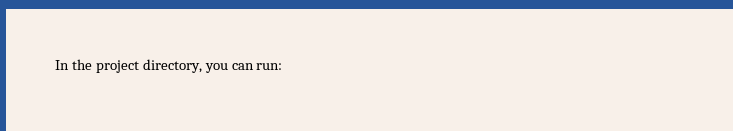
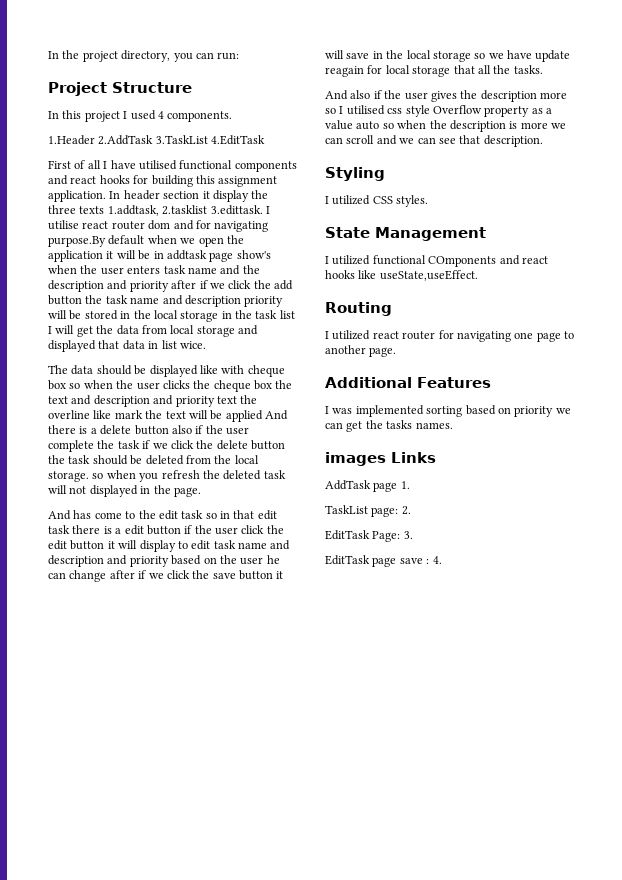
+ Project Structure
+ In this project I used 4 components.
+ 1.Header 2.AddTask 3.TaskList 4.EditTask
+ First of all I have utilised functional components and react hooks for building this assignment application. In header section it display the three texts 1.addtask, 2.tasklist 3.edittask. I utilise react router dom and for navigating purpose.By default when we open the application it will be in addtask page show's when the user enters task name and the description and priority after if we click the add button the task name and description priority will be stored in the local storage in the task list I will get the data from local storage and displayed that data in list wice.
+ The data should be displayed like with cheque box so when the user clicks the cheque box the text and description and priority text the overline like mark the text will be applied And there is a delete button also if the user complete the task if we click the delete button the task should be deleted from the local storage. so when you refresh the deleted task will not displayed in the page.
+ And has come to the edit task so in that edit task there is a edit button if the user click the edit button it will display to edit task name and description and priority based on the user he can change after if we click the save button it will save in the local storage so we have update reagain for local storage that all the tasks.
+ And also if the user gives the description more so I utilised css style Overflow property as a value auto so when the description is more we can scroll and we can see that description.
+ Styling
+ I utilized CSS styles.
+ State Management
+ I utilized functional COmponents and react hooks like useState,useEffect.
+ Routing
+ I utilized react router for navigating one page to another page.
+ Additional Features
+ I was implemented sorting based on priority we can get the tasks names.
+ images Links
+ AddTask page 1.
+ TaskList page: 2.
+ EditTask Page: 3.
+ EditTask page save : 4.

